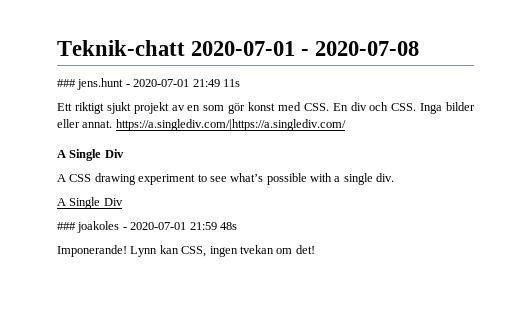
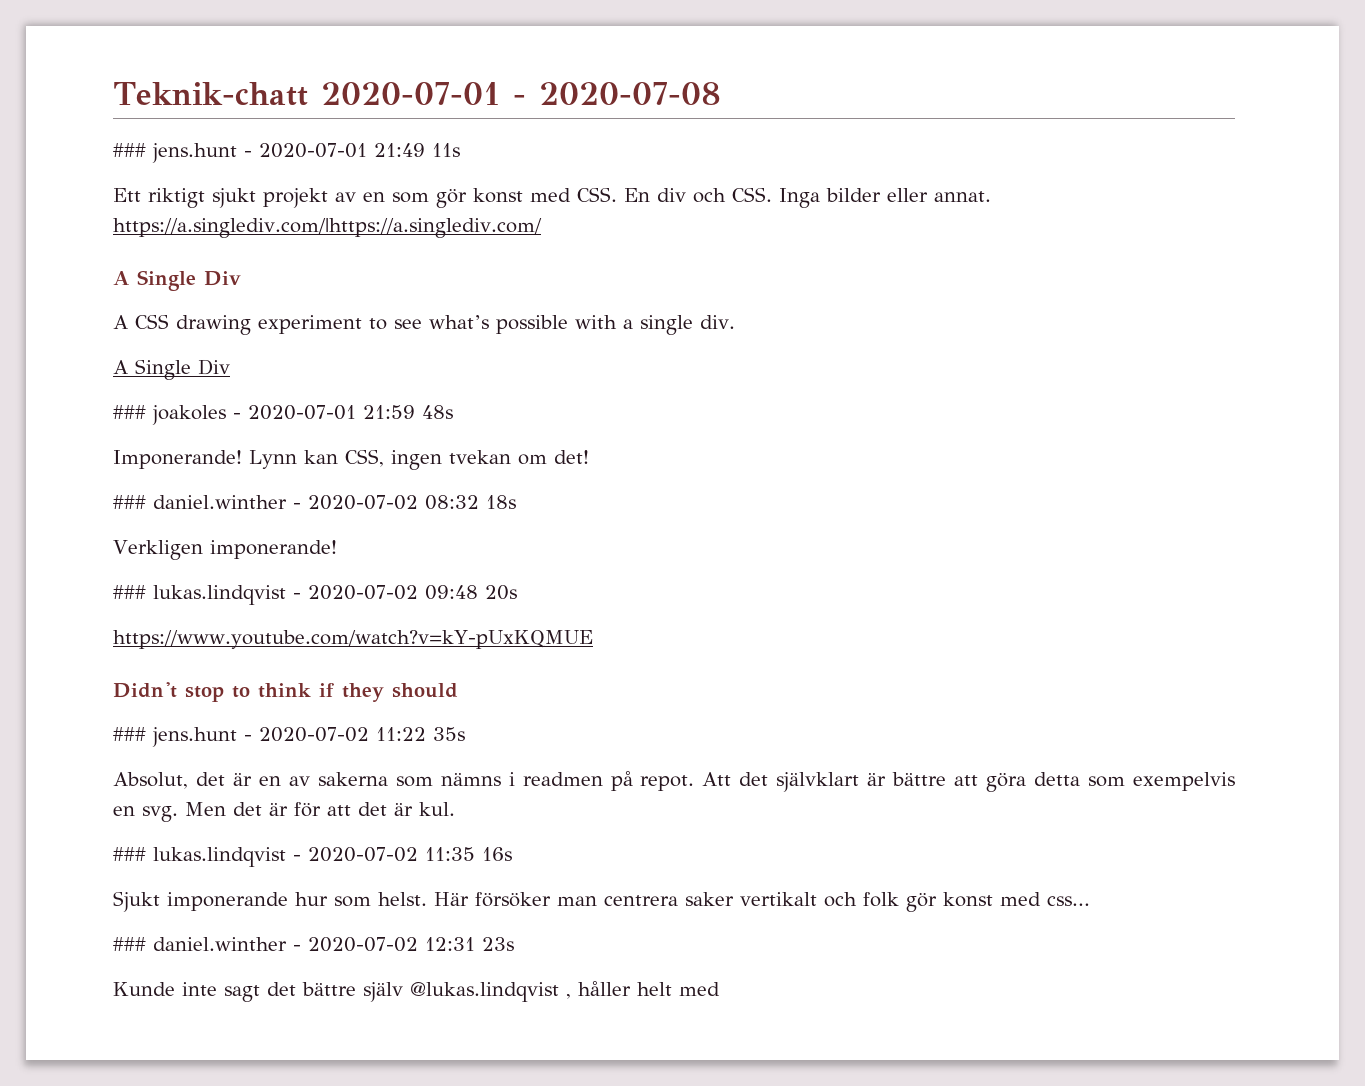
+ ### daniel.winther - 2020-07-02 08:32 18s
+ Verkligen imponerande!
+ ### lukas.lindqvist - 2020-07-02 09:48 20s
+ https://www.youtube.com/watch?v=kY-pUxKQMUE
+ Didn't stop to think if they should
+ ### jens.hunt - 2020-07-02 11:22 35s
+ Absolut, det är en av sakerna som nämns i readmen på repot. Att det självklart är bättre att göra detta som exempelvis en svg. Men det är för att det är kul.
+ ### lukas.lindqvist - 2020-07-02 11:35 16s
+ Sjukt imponerande hur som helst. Här försöker man centrera saker vertikalt och folk gör konst med css...
+ ### daniel.winther - 2020-07-02 12:31 23s
+ Kunde inte sagt det bättre själv @lukas.lindqvist , håller helt med

